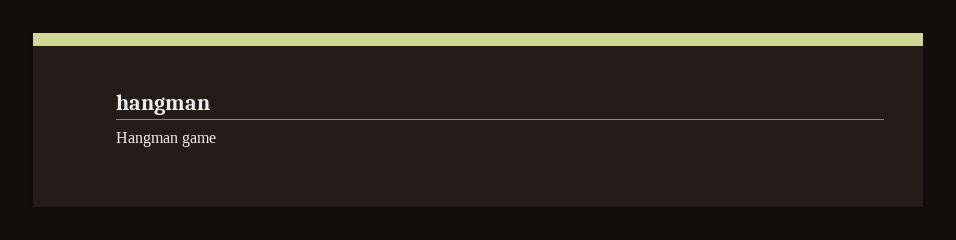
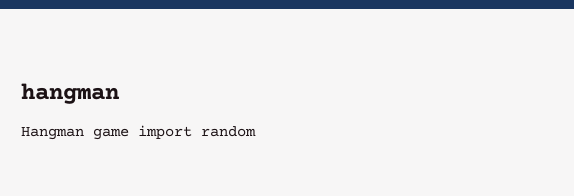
- Hangman game
+ Hangman game import random

